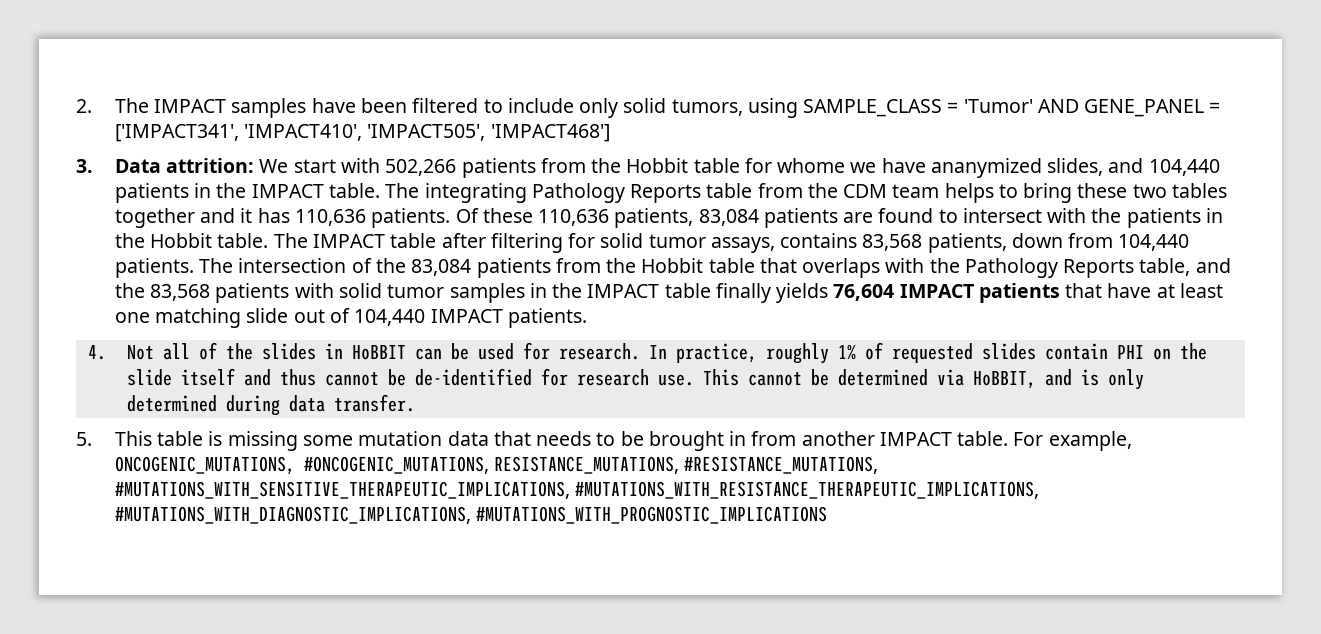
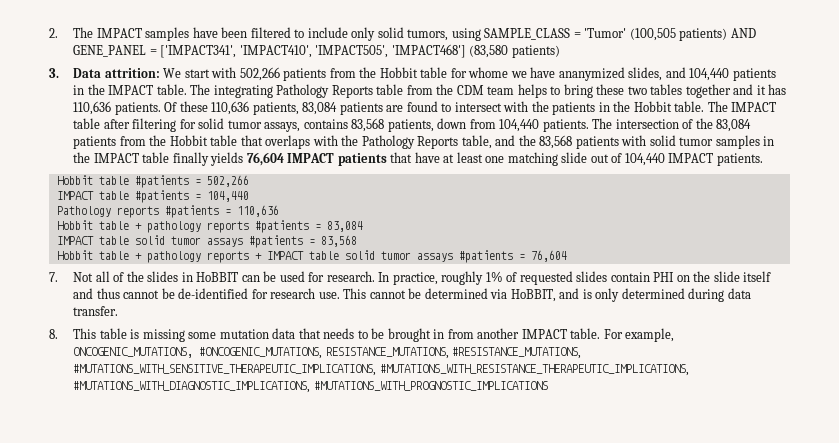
- 2. The IMPACT samples have been filtered to include only solid tumors, using SAMPLE_CLASS = 'Tumor' AND GENE_PANEL = ['IMPACT341', 'IMPACT410', 'IMPACT505', 'IMPACT468']
+ 2. The IMPACT samples have been filtered to include only solid tumors, using SAMPLE_CLASS = 'Tumor' (100,505 patients) AND GENE_PANEL = ['IMPACT341', 'IMPACT410', 'IMPACT505', 'IMPACT468'] (83,580 patients)
- 4. Not all of the slides in HoBBIT can be used for research.
+ Hobbit table #patients = 502,266
+ IMPACT table #patients = 104,440
+ Pathology reports #patients = 110,636
+ Hobbit table + pathology reports #patients = 83,084
+ IMPACT table solid tumor assays #patients = 83,568
+ Hobbit table + pathology reports + IMPACT table solid tumor assays #patients = 76,604
+ 7. Not all of the slides in HoBBIT can be used for research.
- 5. This table is missing some mutation data that needs to be brought in from another IMPACT table.
+ 8. This table is missing some mutation data that needs to be brought in from another IMPACT table.

